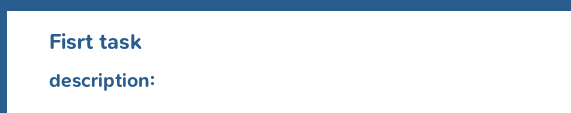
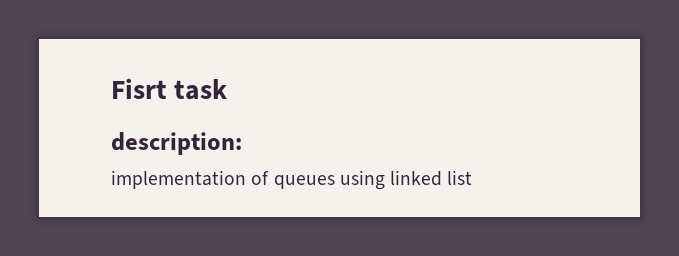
+ implementation of queues using linked list

